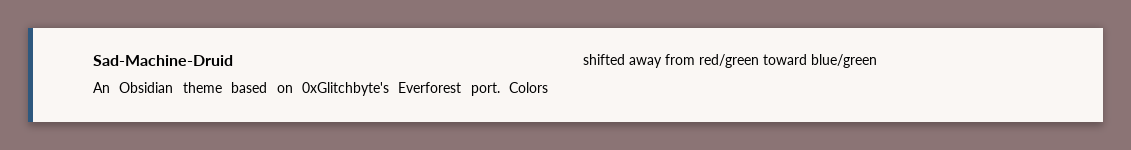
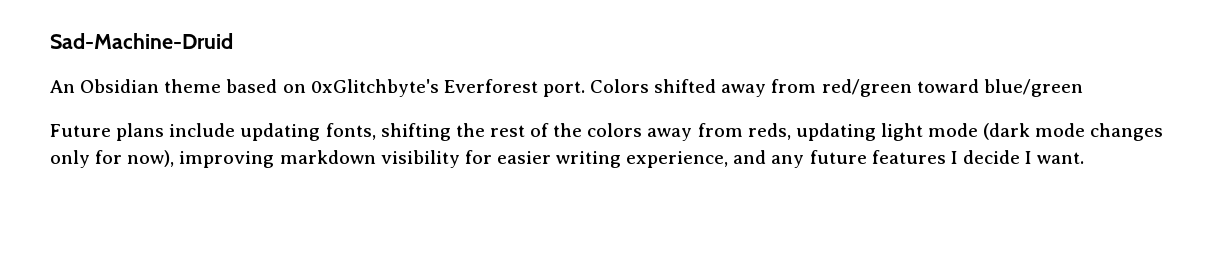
+ Future plans include updating fonts, shifting the rest of the colors away from reds, updating light mode (dark mode changes only for now), improving markdown visibility for easier writing experience, and any future features I decide I want.

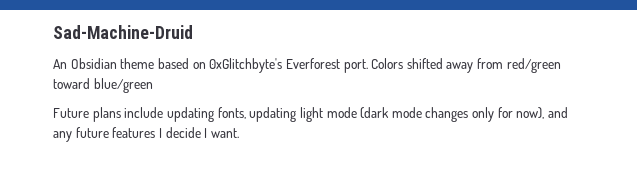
- Future plans include updating fonts, shifting the rest of the colors away from reds, updating light mode (dark mode changes only for now), improving markdown visibility for easier writing experience, and any future features I decide I want.
+ Future plans include updating fonts, updating light mode (dark mode changes only for now), and any future features I decide I want.

